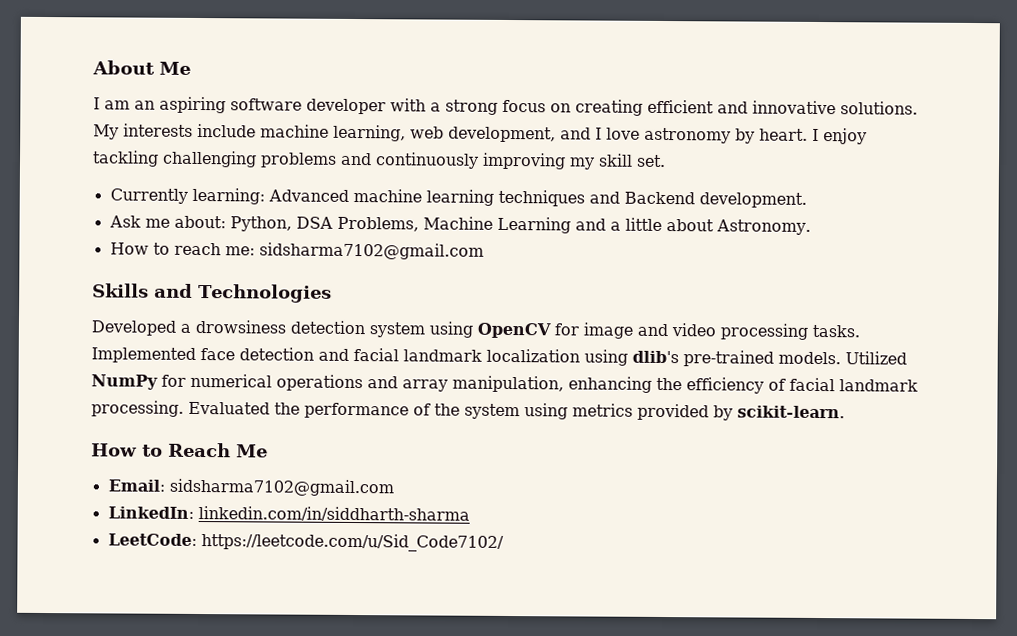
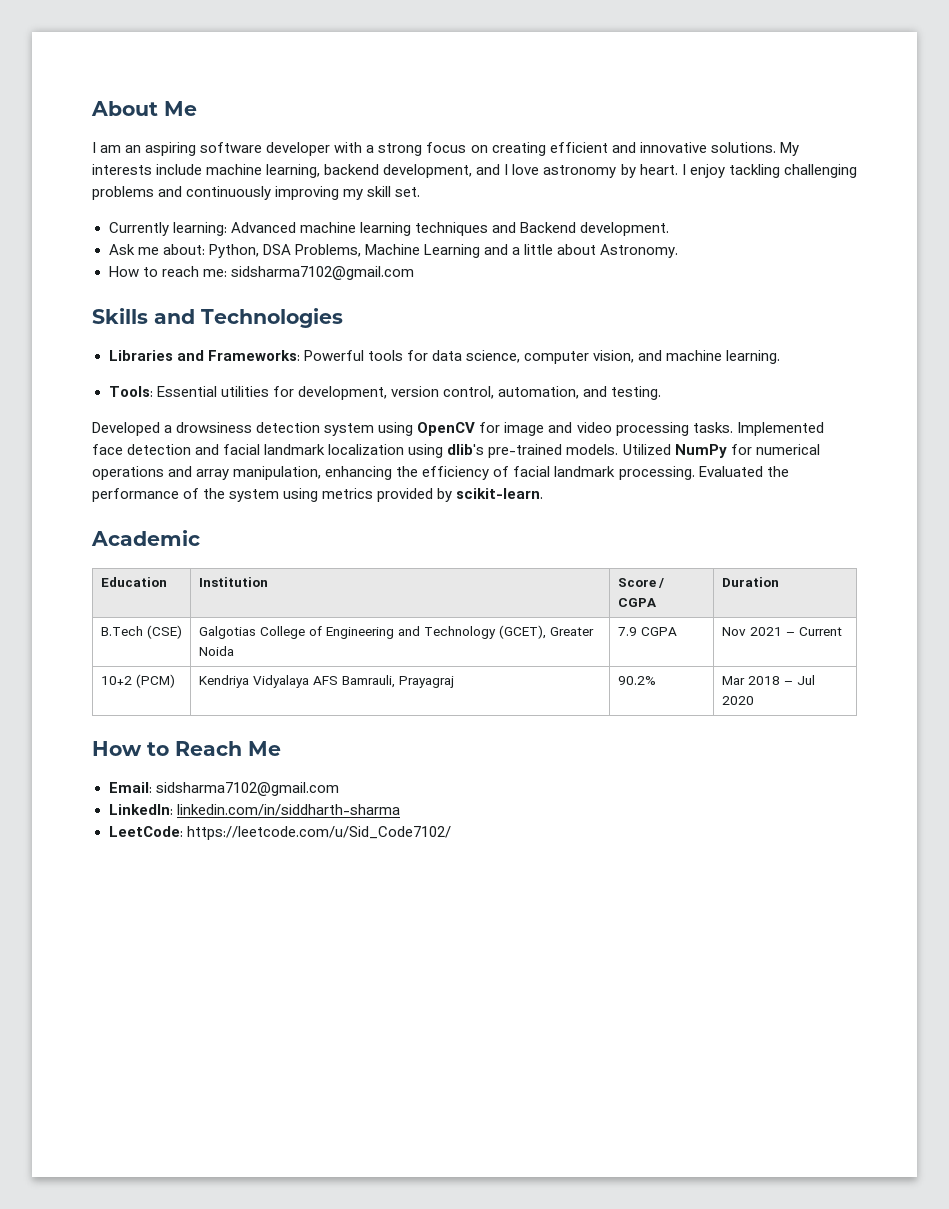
- My interests include machine learning, web development, and I love astronomy by heart.
+ My interests include machine learning, backend development, and I love astronomy by heart.
+ Libraries and Frameworks: Powerful tools for data science, computer vision, and machine learning.
+ Tools: Essential utilities for development, version control, automation, and testing.
+ Academic
+ Education | Institution | Score / CGPA | Duration
+ B.Tech (CSE) | Galgotias College of Engineering and Technology (GCET), Greater Noida | 7.9 CGPA | Nov 2021 – Current
+ 10+2 (PCM) | Kendriya Vidyalaya AFS Bamrauli, Prayagraj | 90.2% | Mar 2018 – Jul 2020

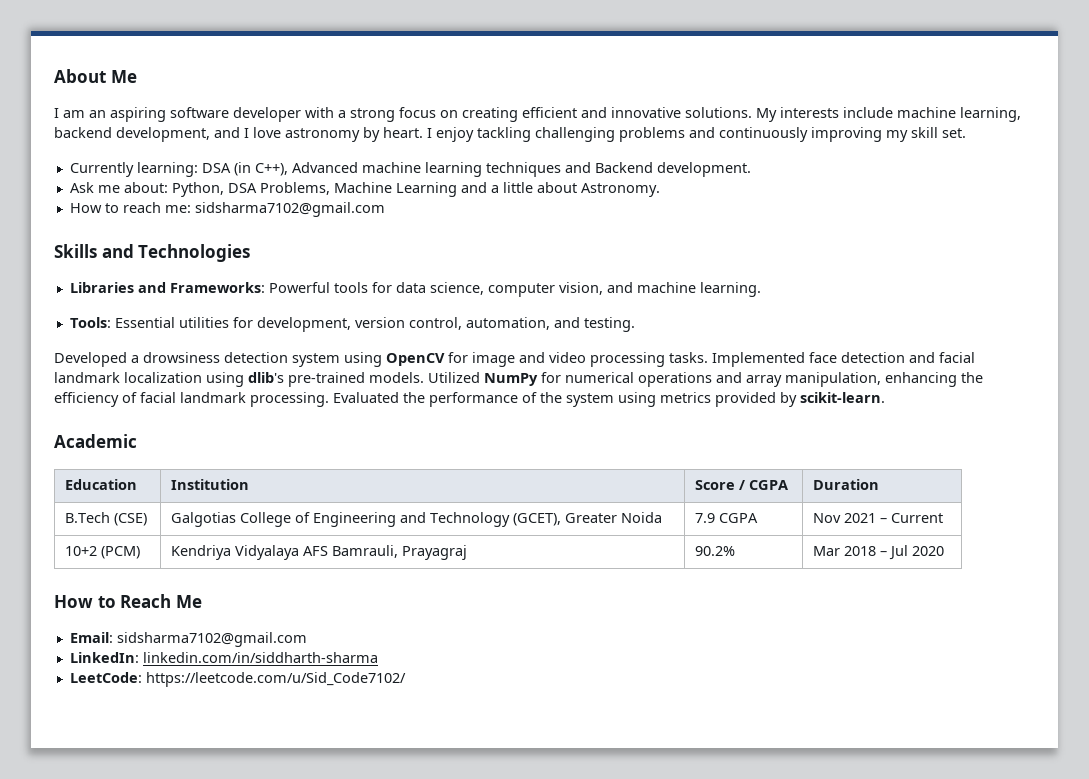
- Currently learning: Advanced machine learning techniques and Backend development.
+ Currently learning: DSA (in C++), Advanced machine learning techniques and Backend development.

